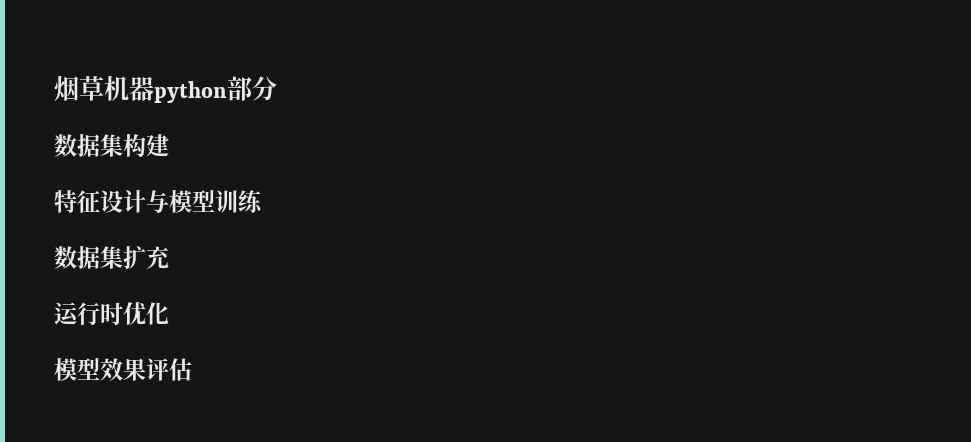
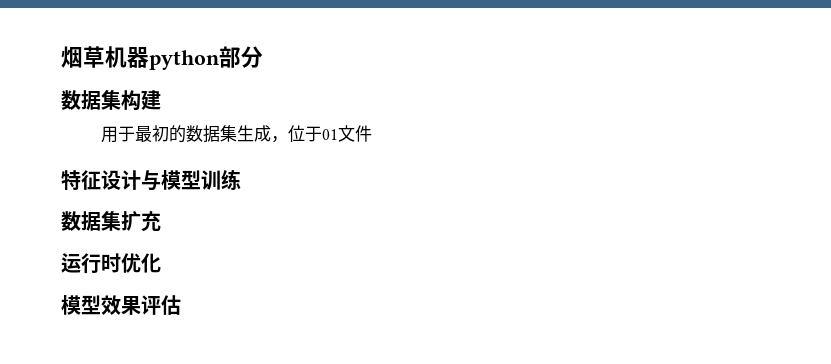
+ 用于最初的数据集生成，位于01文件

